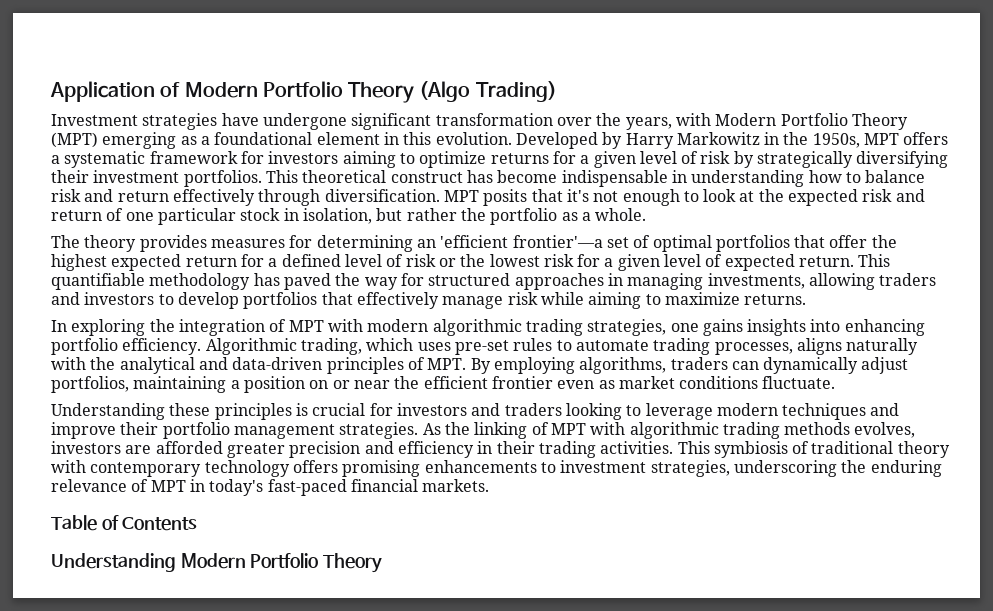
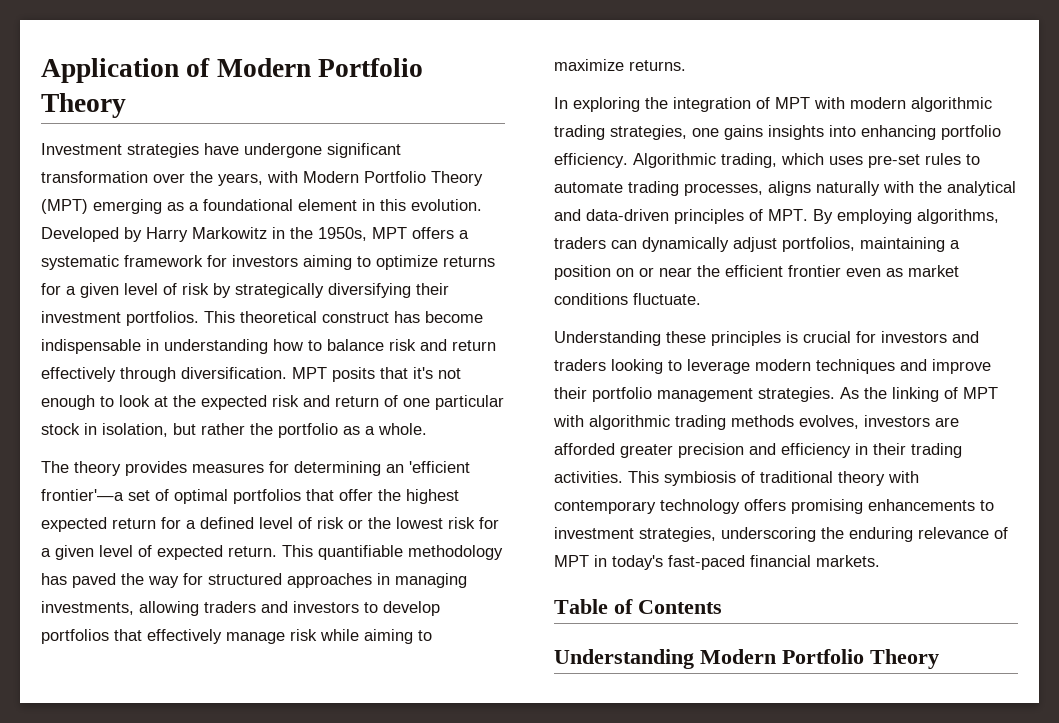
- Application of Modern Portfolio Theory (Algo Trading)
+ Application of Modern Portfolio Theory

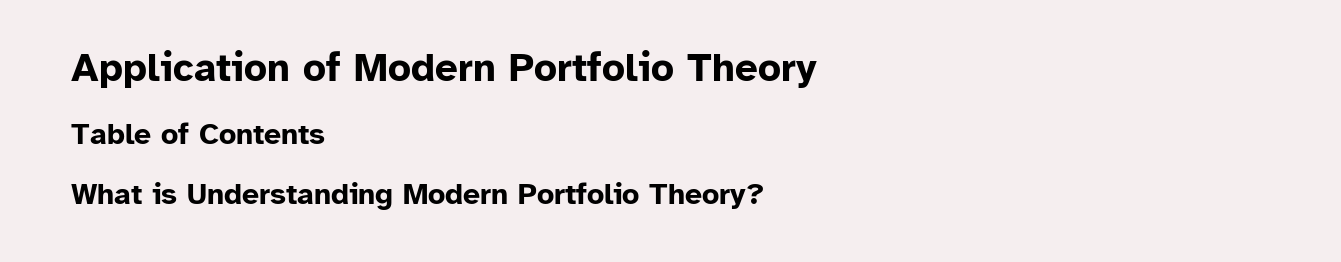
- Investment strategies have undergone significant transformation over the years, with Modern Portfolio Theory (MPT) emerging as a foundational element in this evolution. Developed by Harry Markowitz in the 1950s, MPT offers a systematic framework for investors aiming to optimize returns for a given level of risk by strategically diversifying their investment portfolios. This theoretical construct has become indispensable in understanding how to balance risk and return effectively through diversification. MPT posits that it's not enough to look at the expected risk and return of one particular stock in isolation, but rather the portfolio as a whole.
- The theory provides measures for determining an 'efficient frontier'—a set of optimal portfolios that offer the highest expected return for a defined level of risk or the lowest risk for a given level of expected return. This quantifiable methodology has paved the way for structured approaches in managing investments, allowing traders and investors to develop portfolios that effectively manage risk while aiming to maximize returns.
- In exploring the integration of MPT with modern algorithmic trading strategies, one gains insights into enhancing portfolio efficiency. Algorithmic trading, which uses pre-set rules to automate trading processes, aligns naturally with the analytical and data-driven principles of MPT. By employing algorithms, traders can dynamically adjust portfolios, maintaining a position on or near the efficient frontier even as market conditions fluctuate.
- Understanding these principles is crucial for investors and traders looking to leverage modern techniques and improve their portfolio management strategies. As the linking of MPT with algorithmic trading methods evolves, investors are afforded greater precision and efficiency in their trading activities. This symbiosis of traditional theory with contemporary technology offers promising enhancements to investment strategies, underscoring the enduring relevance of MPT in today's fast-paced financial markets.
- Understanding Modern Portfolio Theory
+ What is Understanding Modern Portfolio Theory?

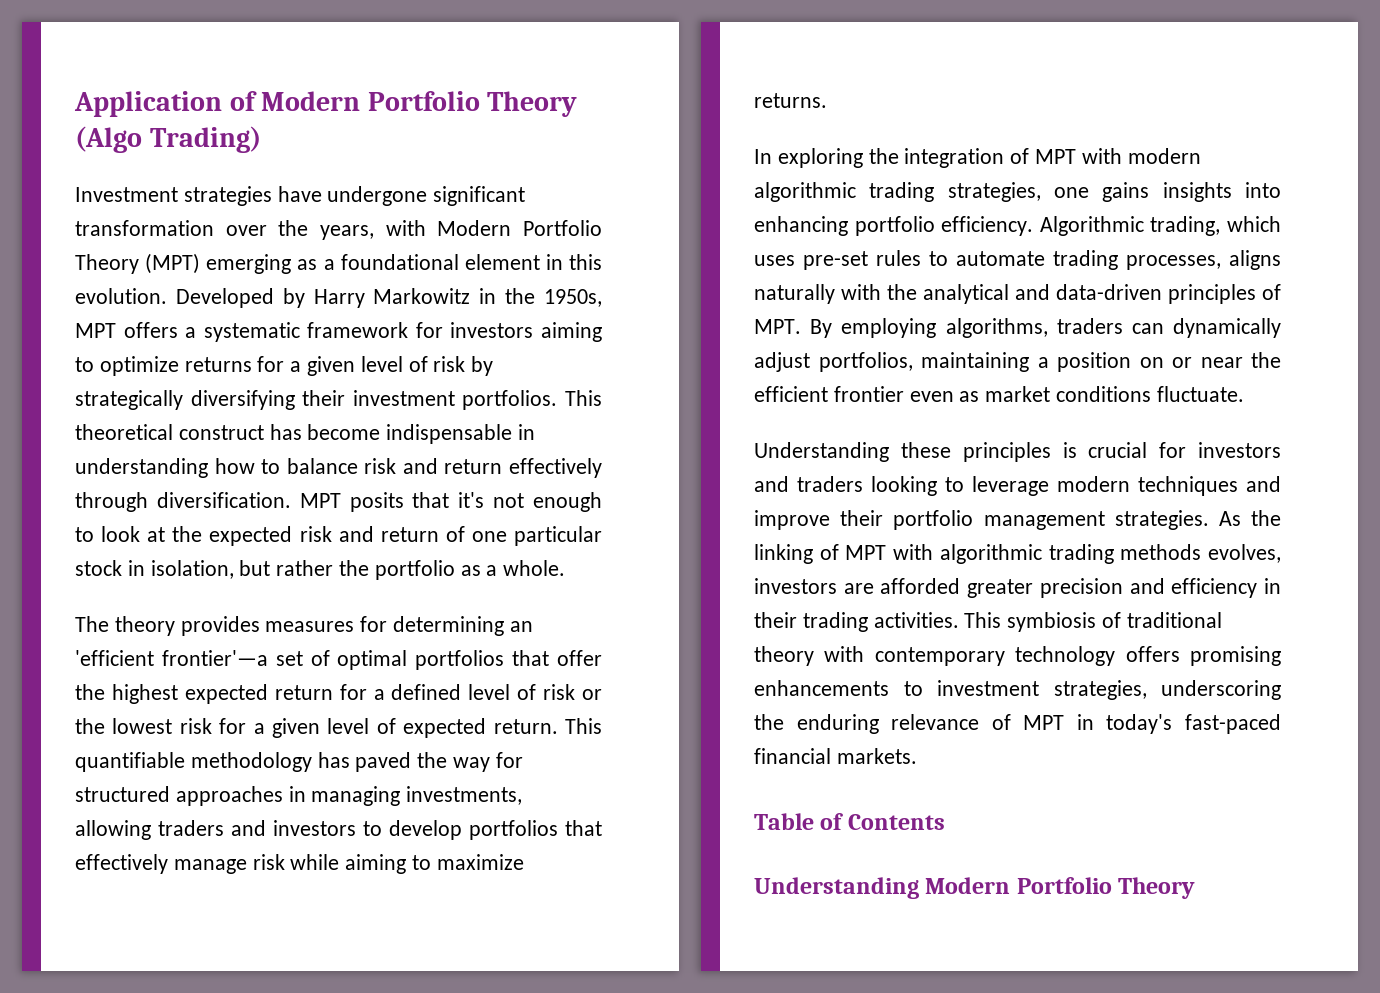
- Application of Modern Portfolio Theory
+ Application of Modern Portfolio Theory (Algo Trading)
+ Investment strategies have undergone significant transformation over the years, with Modern Portfolio Theory (MPT) emerging as a foundational element in this evolution. Developed by Harry Markowitz in the 1950s, MPT offers a systematic framework for investors aiming to optimize returns for a given level of risk by strategically diversifying their investment portfolios. This theoretical construct has become indispensable in understanding how to balance risk and return effectively through diversification. MPT posits that it's not enough to look at the expected risk and return of one particular stock in isolation, but rather the portfolio as a whole.
+ The theory provides measures for determining an 'efficient frontier'—a set of optimal portfolios that offer the highest expected return for a defined level of risk or the lowest risk for a given level of expected return. This quantifiable methodology has paved the way for structured approaches in managing investments, allowing traders and investors to develop portfolios that effectively manage risk while aiming to maximize returns.
+ In exploring the integration of MPT with modern algorithmic trading strategies, one gains insights into enhancing portfolio efficiency. Algorithmic trading, which uses pre-set rules to automate trading processes, aligns naturally with the analytical and data-driven principles of MPT. By employing algorithms, traders can dynamically adjust portfolios, maintaining a position on or near the efficient frontier even as market conditions fluctuate.
+ Understanding these principles is crucial for investors and traders looking to leverage modern techniques and improve their portfolio management strategies. As the linking of MPT with algorithmic trading methods evolves, investors are afforded greater precision and efficiency in their trading activities. This symbiosis of traditional theory with contemporary technology offers promising enhancements to investment strategies, underscoring the enduring relevance of MPT in today's fast-paced financial markets.
- What is Understanding Modern Portfolio Theory?
+ Understanding Modern Portfolio Theory

